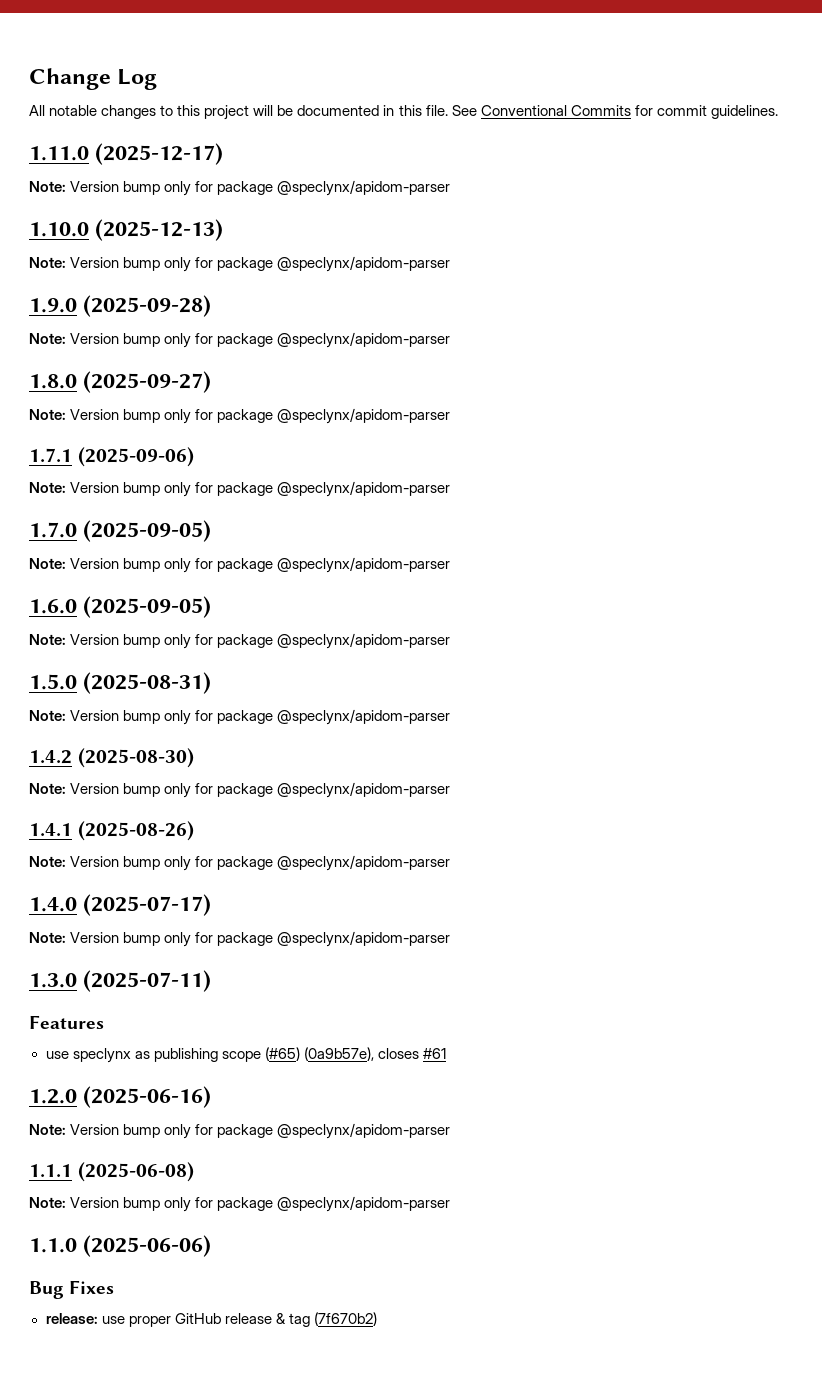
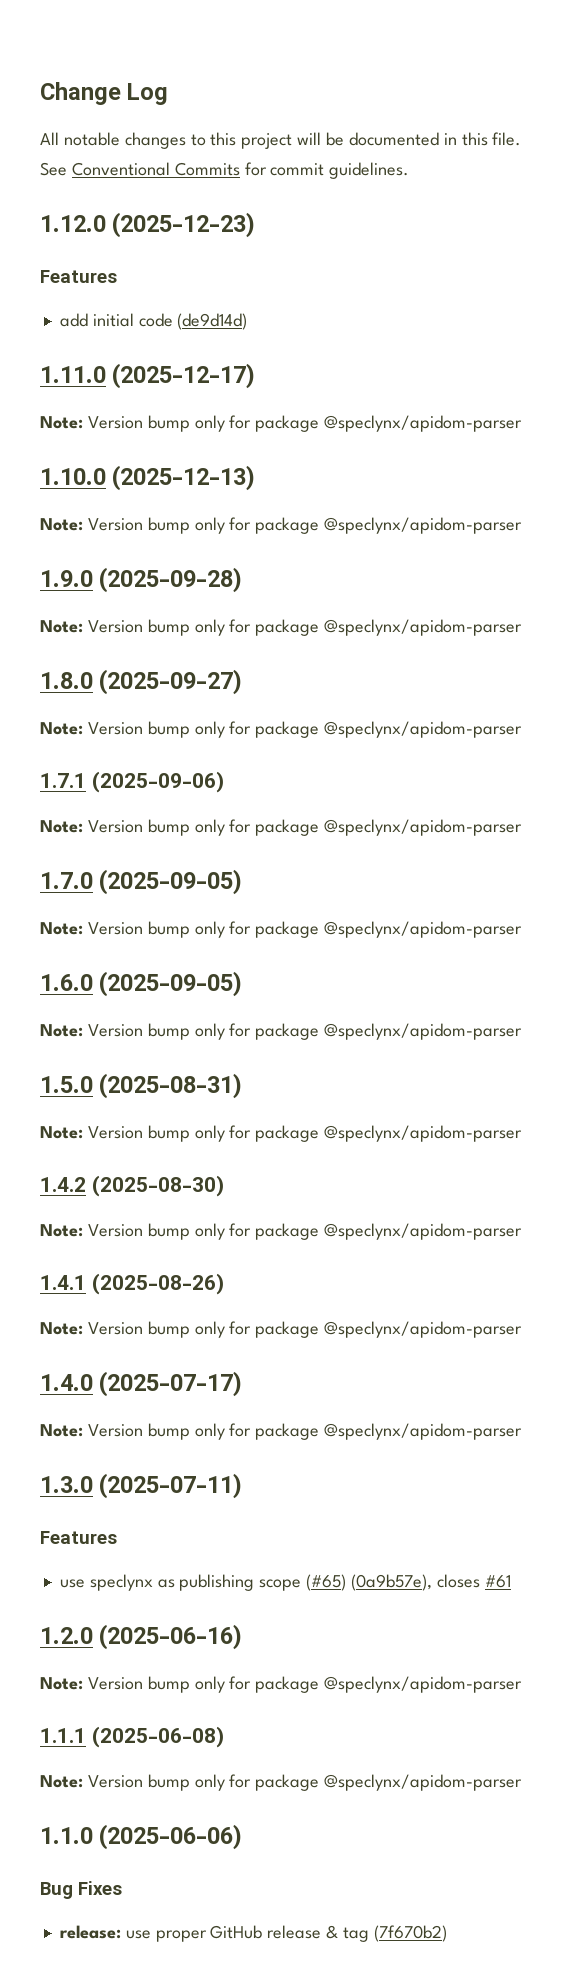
+ 1.12.0 (2025-12-23)
+ Features
+ add initial code (de9d14d)

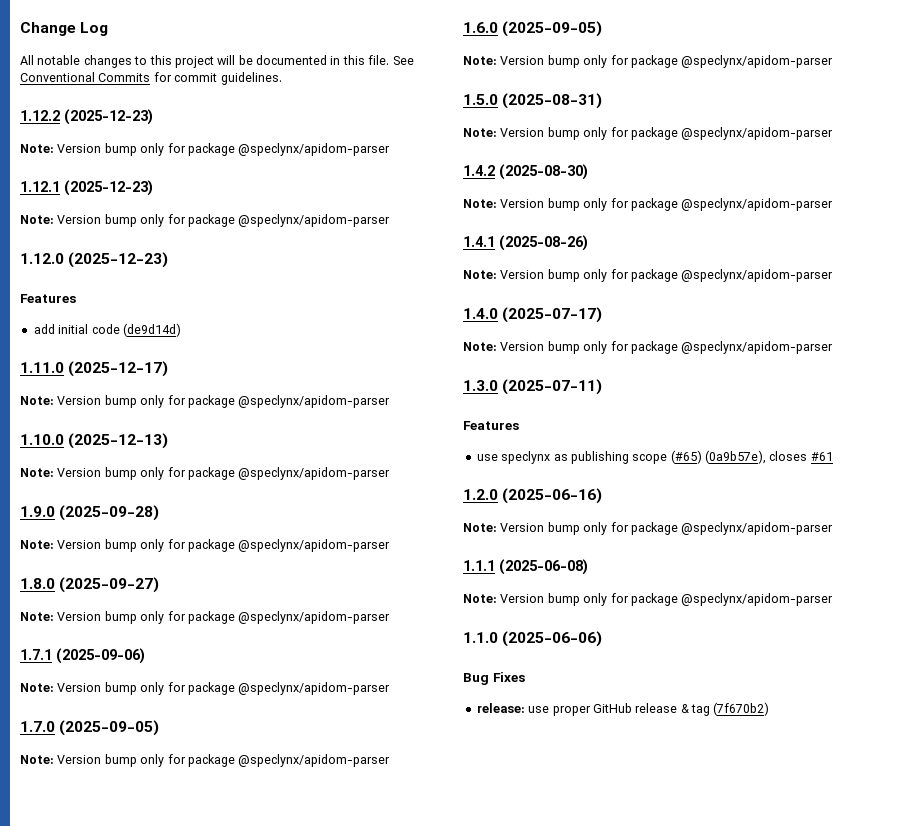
+ 1.12.2 (2025-12-23)
+ Note: Version bump only for package @speclynx/apidom-parser
+ 1.12.1 (2025-12-23)
+ Note: Version bump only for package @speclynx/apidom-parser

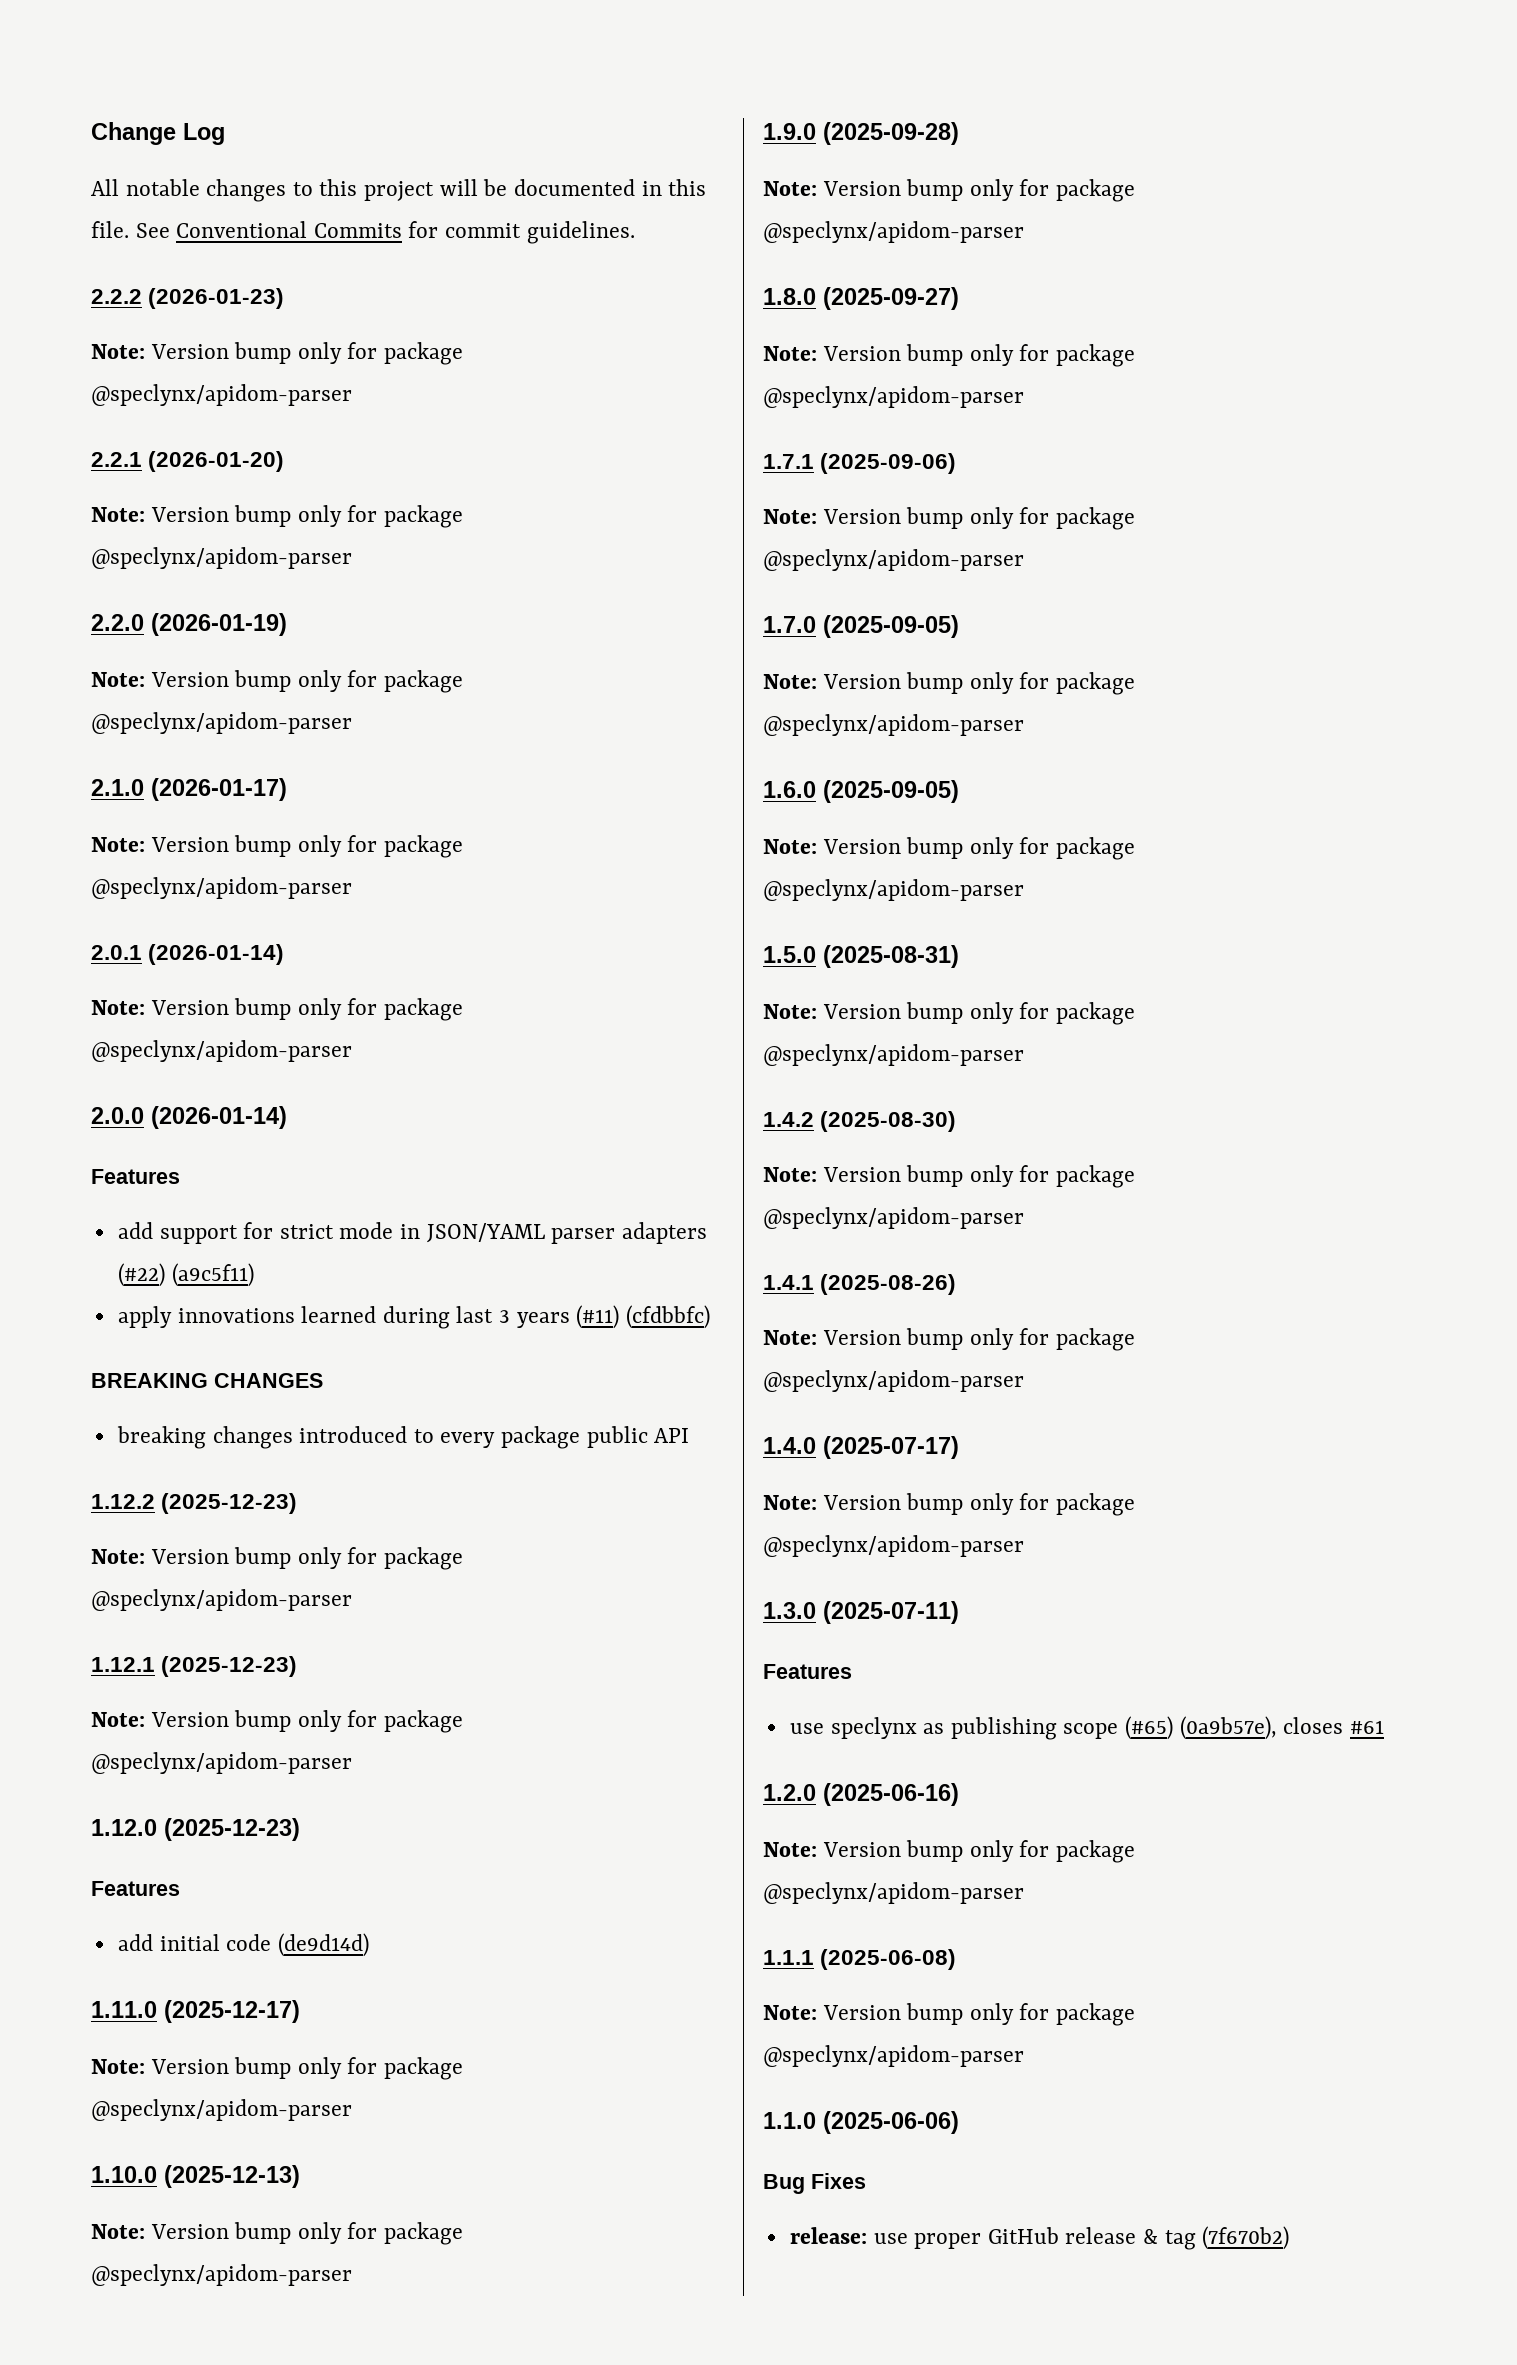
+ 2.2.2 (2026-01-23)
+ Note: Version bump only for package @speclynx/apidom-parser
+ 2.2.1 (2026-01-20)
+ Note: Version bump only for package @speclynx/apidom-parser
+ 2.2.0 (2026-01-19)
+ Note: Version bump only for package @speclynx/apidom-parser
+ 2.1.0 (2026-01-17)
+ Note: Version bump only for package @speclynx/apidom-parser
+ 2.0.1 (2026-01-14)
+ Note: Version bump only for package @speclynx/apidom-parser
+ 2.0.0 (2026-01-14)
+ Features
+ add support for strict mode in JSON/YAML parser adapters (#22) (a9c5f11)
+ apply innovations learned during last 3 years (#11) (cfdbbfc)
+ BREAKING CHANGES
+ breaking changes introduced to every package public API

